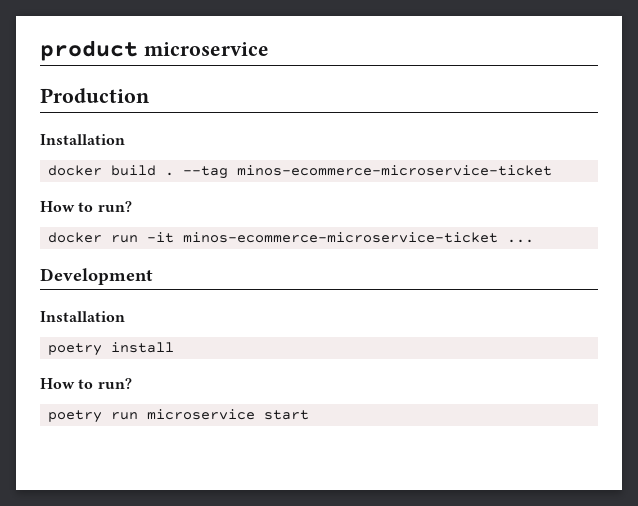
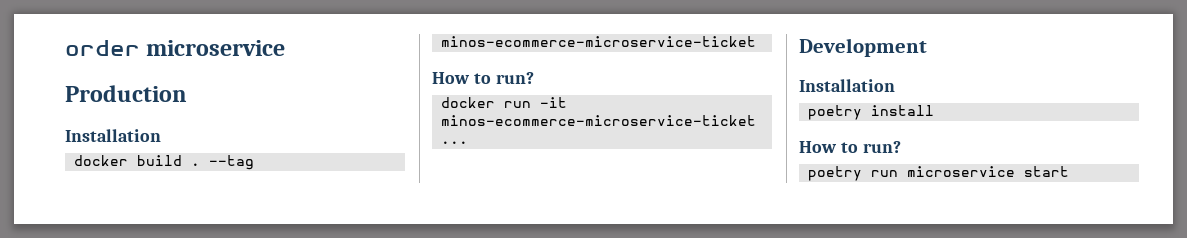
- product microservice
+ order microservice

